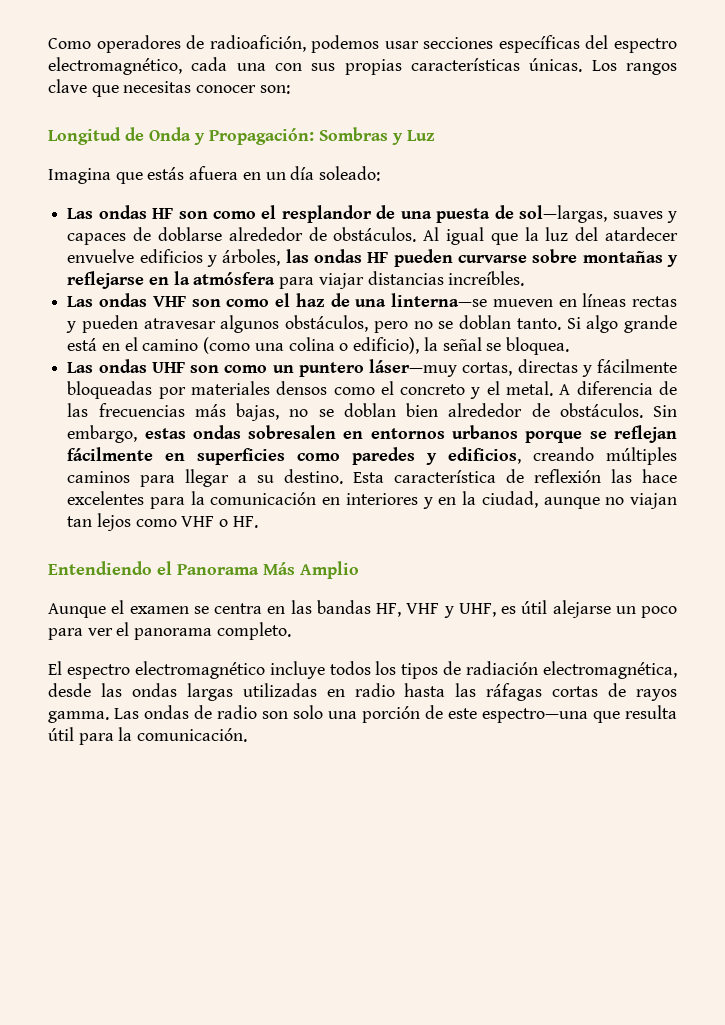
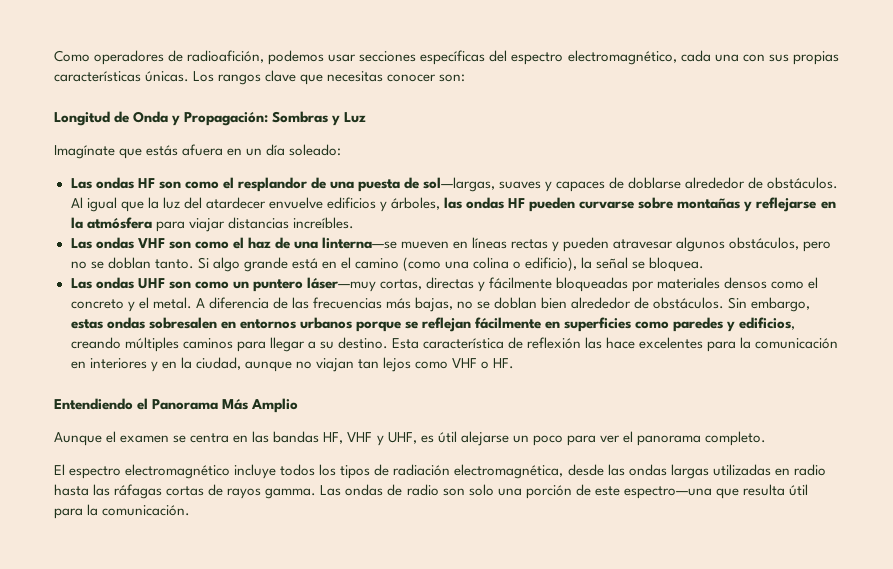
- Imagina que estás afuera en un día soleado:
+ Imagínate que estás afuera en un día soleado:

